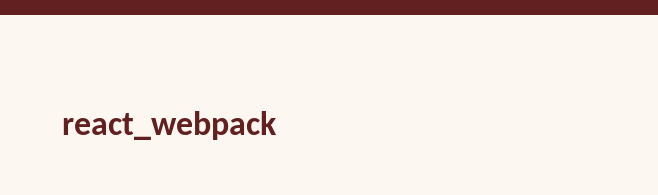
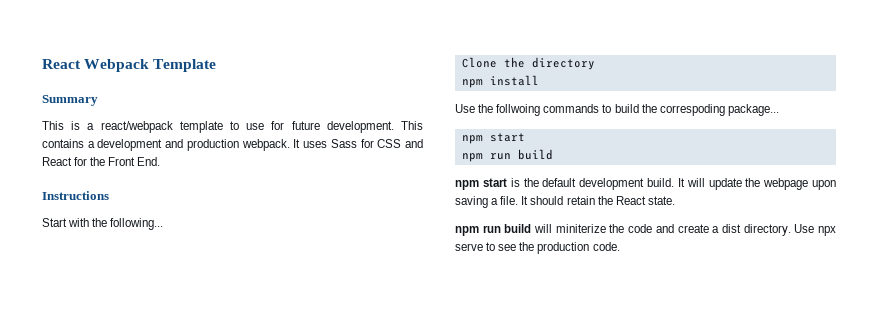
- react_webpack
+ React Webpack Template
+ Summary
+ This is a react/webpack template to use for future development. This contains a development and production webpack. It uses Sass for CSS and React for the Front End.
+ Instructions
+ Start with the following...
+ Clone the directory
+ npm install
+ Use the follwoing commands to build the correspoding package...
+ npm start
+ npm run build
+ npm start is the default development build. It will update the webpage upon saving a file. It should retain the React state.
+ npm run build will miniterize the code and create a dist directory. Use npx serve to see the production code.

